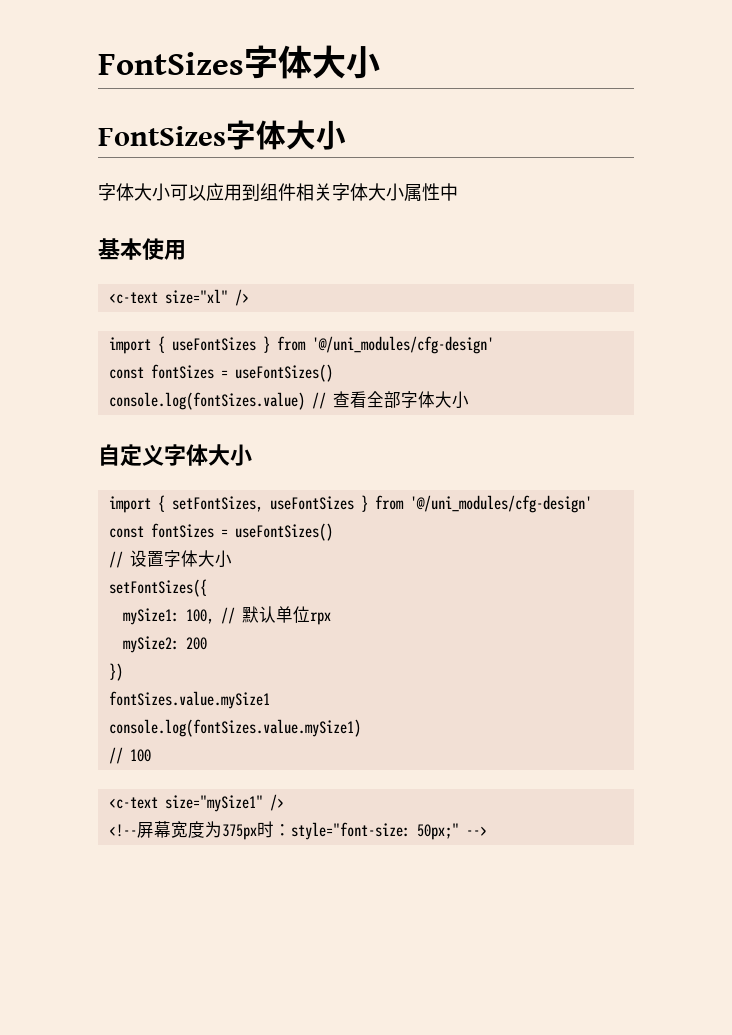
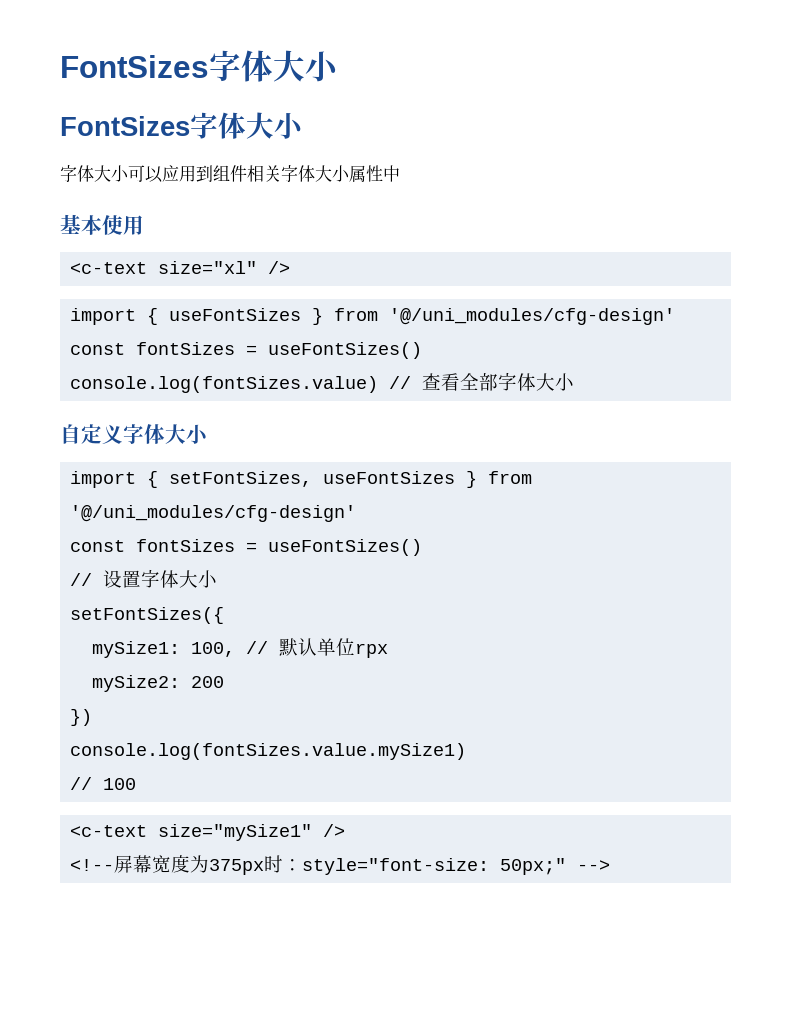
- fontSizes.value.mySize1

